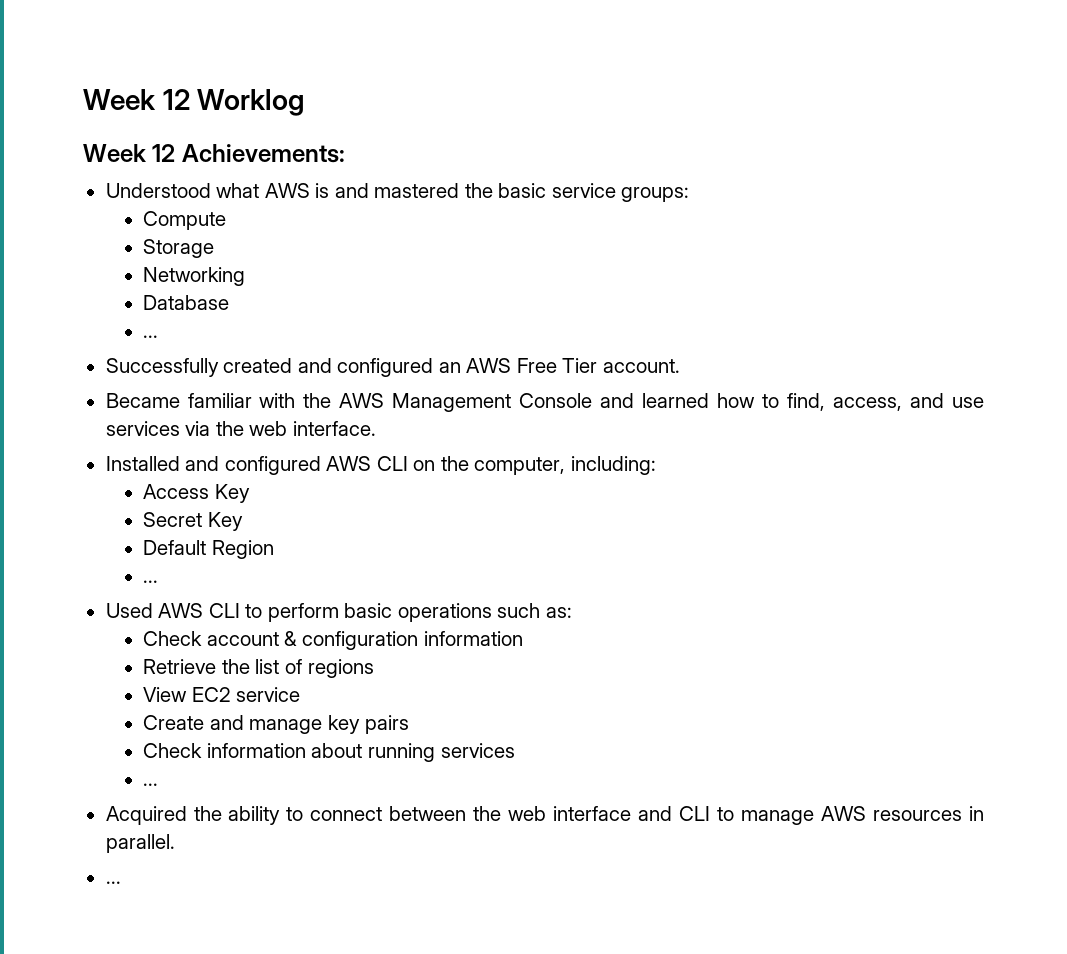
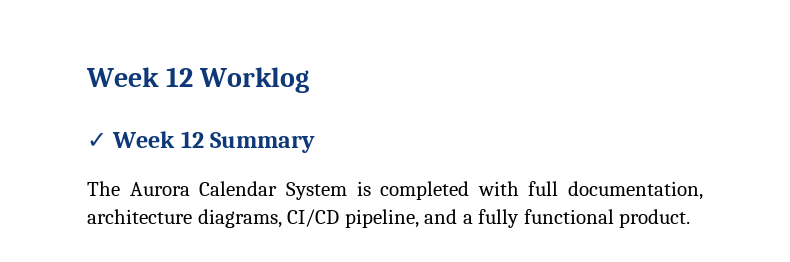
- Week 12 Achievements:
- Understood what AWS is and mastered the basic service groups:
- Compute
- Storage
- Networking
- Database
- ...
- Successfully created and configured an AWS Free Tier account.
- Became familiar with the AWS Management Console and learned how to find, access, and use services via the web interface.
- Installed and configured AWS CLI on the computer, including:
- Access Key
- Secret Key
- Default Region
- ...
- Used AWS CLI to perform basic operations such as:
- Check account & configuration information
- Retrieve the list of regions
- View EC2 service
- Create and manage key pairs
- Check information about running services
- ...
- Acquired the ability to connect between the web interface and CLI to manage AWS resources in parallel.
- ...
+ ✓ Week 12 Summary
+ The Aurora Calendar System is completed with full documentation, architecture diagrams, CI/CD pipeline, and a fully functional product.

